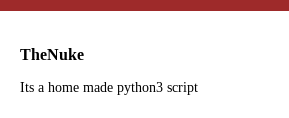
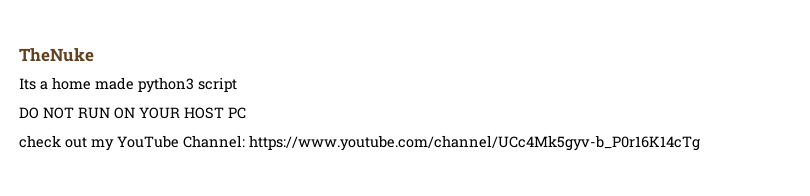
+ DO NOT RUN ON YOUR HOST PC
+ check out my YouTube Channel: https://www.youtube.com/channel/UCc4Mk5gyv-b_P0r16K14cTg

